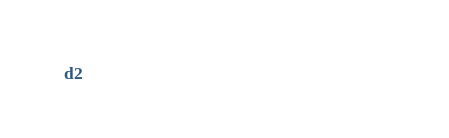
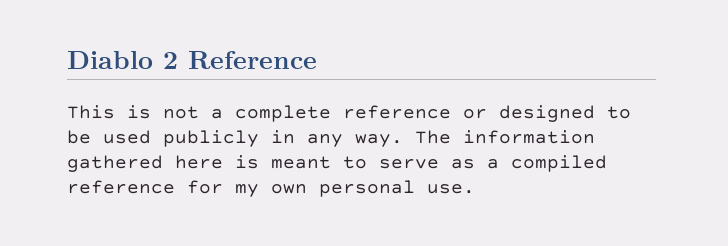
- d2
+ Diablo 2 Reference
+ This is not a complete reference or designed to be used publicly in any way. The information gathered here is meant to serve as a compiled reference for my own personal use.

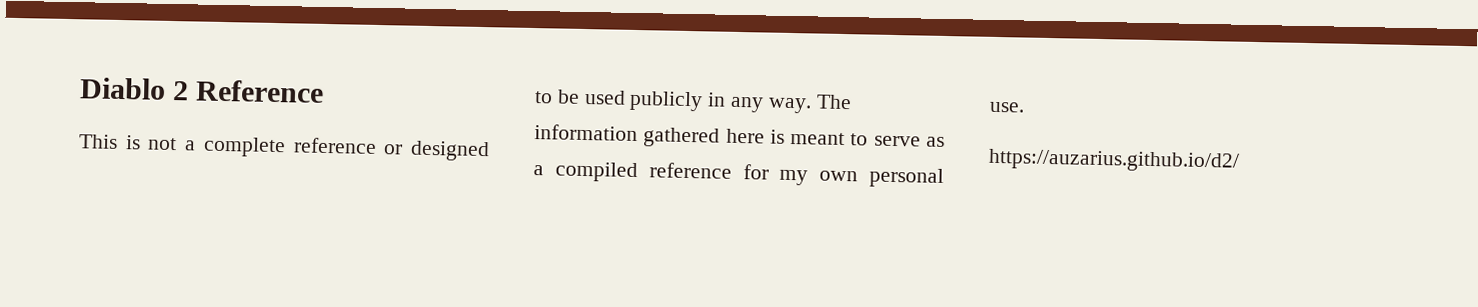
+ https://auzarius.github.io/d2/

